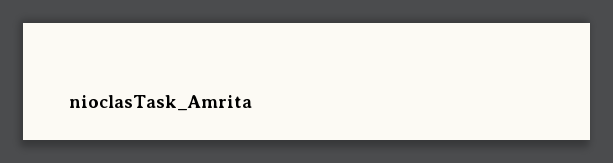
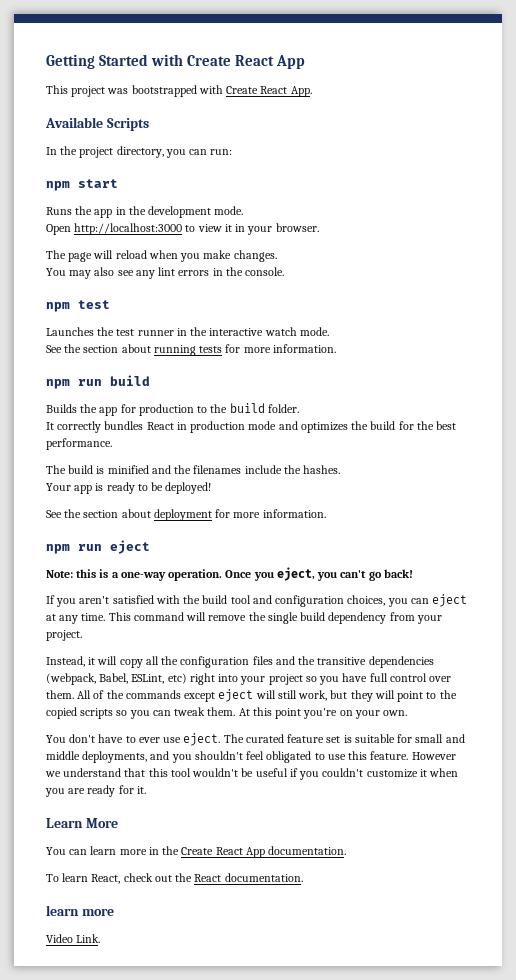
- nioclasTask_Amrita
+ Getting Started with Create React App
+ This project was bootstrapped with Create React App.
+ Available Scripts
+ In the project directory, you can run:
+ npm start
+ Runs the app in the development mode.
+ Open http://localhost:3000 to view it in your browser.
+ The page will reload when you make changes.
+ You may also see any lint errors in the console.
+ npm test
+ Launches the test runner in the interactive watch mode.
+ See the section about running tests for more information.
+ npm run build
+ Builds the app for production to the build folder.
+ It correctly bundles React in production mode and optimizes the build for the best performance.
+ The build is minified and the filenames include the hashes.
+ Your app is ready to be deployed!
+ See the section about deployment for more information.
+ npm run eject
+ Note: this is a one-way operation. Once you eject, you can't go back!
+ If you aren't satisfied with the build tool and configuration choices, you can eject at any time. This command will remove the single build dependency from your project.
+ Instead, it will copy all the configuration files and the transitive dependencies (webpack, Babel, ESLint, etc) right into your project so you have full control over them. All of the commands except eject will still work, but they will point to the copied scripts so you can tweak them. At this point you're on your own.
+ You don't have to ever use eject. The curated feature set is suitable for small and middle deployments, and you shouldn't feel obligated to use this feature. However we understand that this tool wouldn't be useful if you couldn't customize it when you are ready for it.
+ Learn More
+ You can learn more in the Create React App documentation.
+ To learn React, check out the React documentation.
+ learn more
+ Video Link.

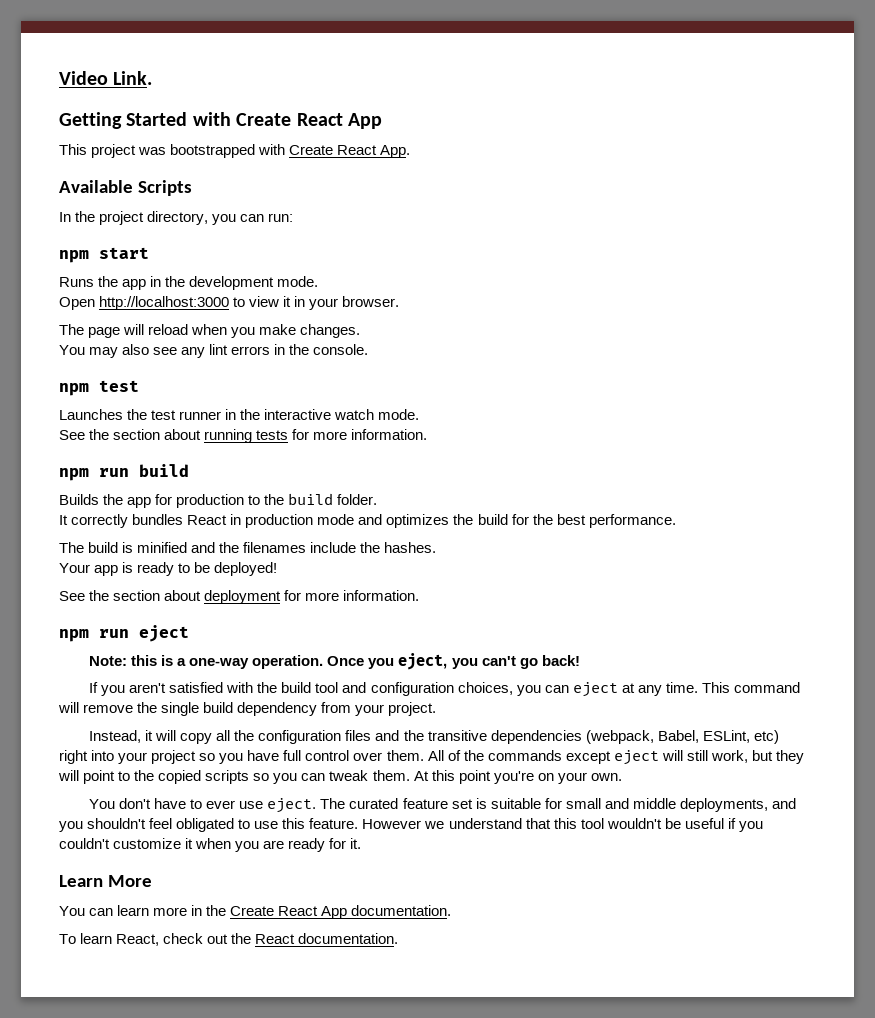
+ Video Link.
  To learn React, check out the React documentation.
- learn more
- Video Link.

